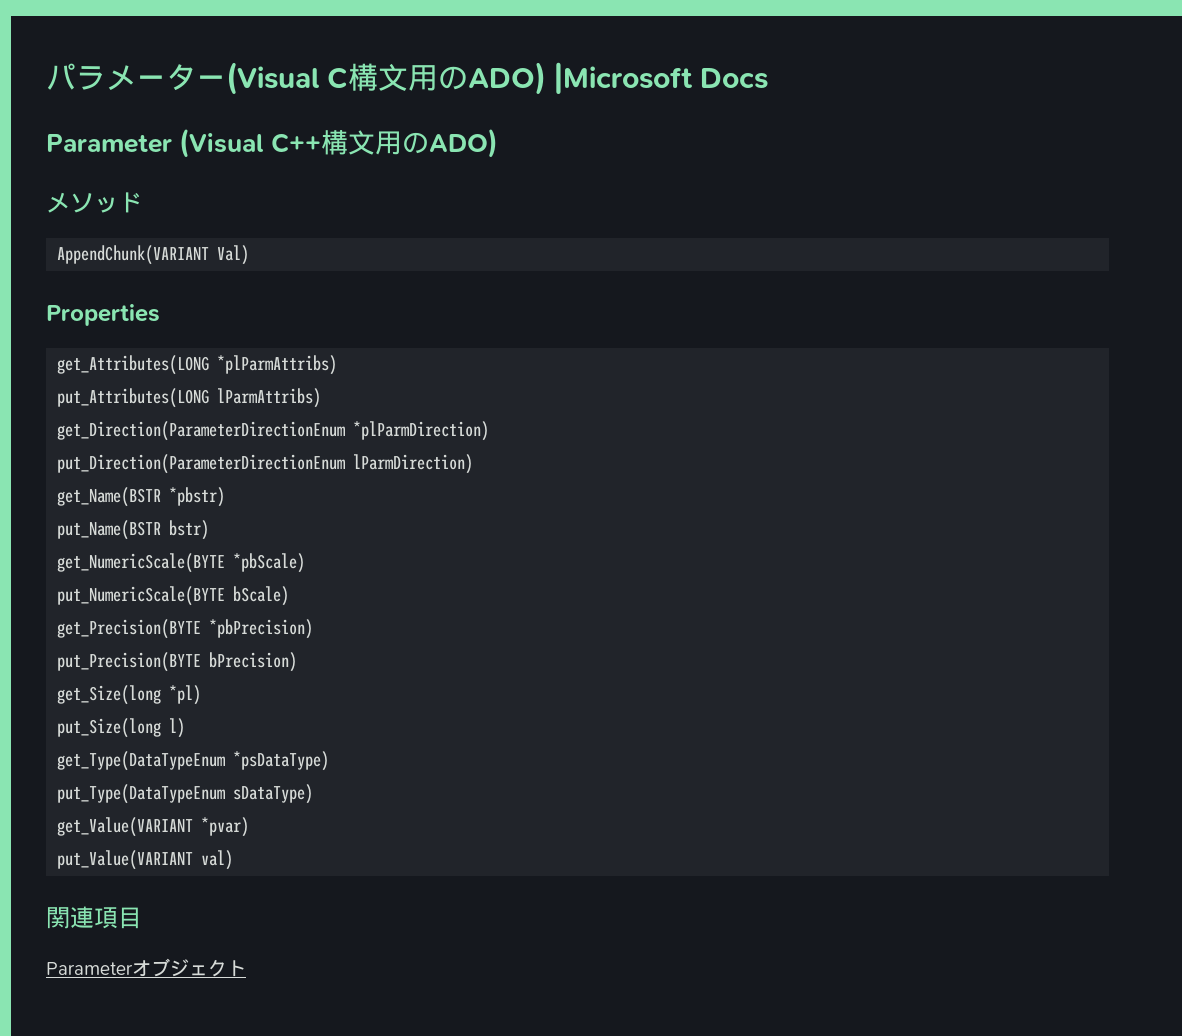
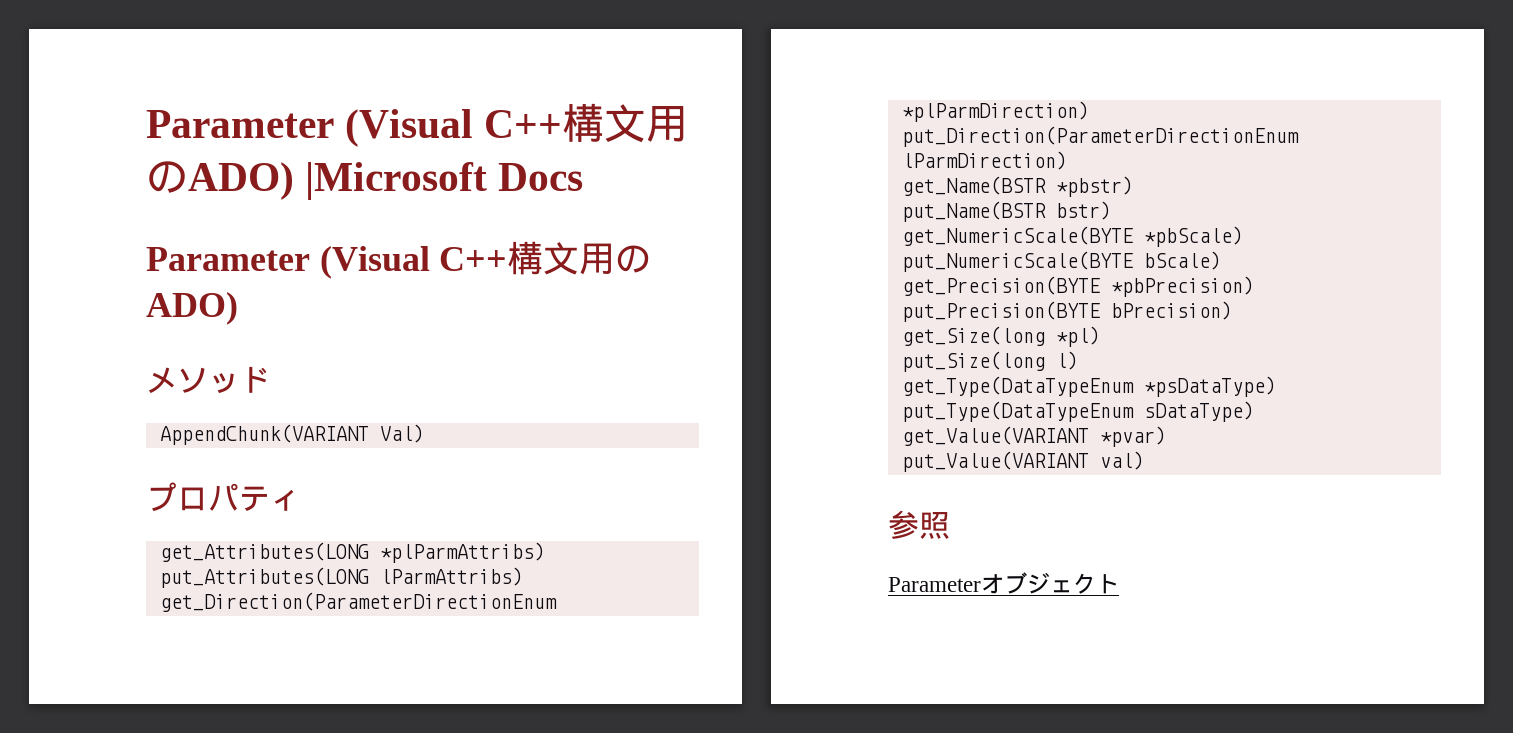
- パラメーター(Visual C構文用のADO) |Microsoft Docs
+ Parameter (Visual C++構文用のADO) |Microsoft Docs
- Properties
+ プロパティ
- 関連項目
+ 参照

